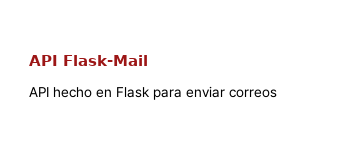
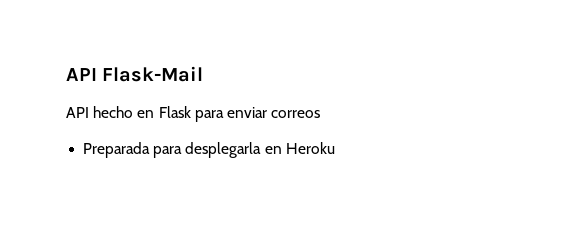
+ Preparada para desplegarla en Heroku

